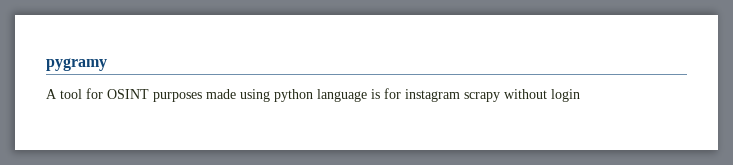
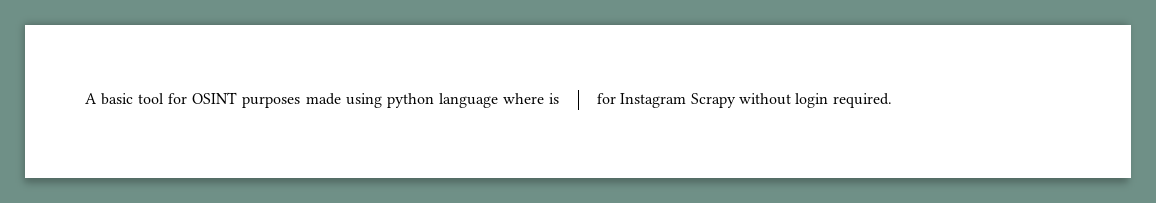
- pygramy
- A tool for OSINT purposes made using python language is for instagram scrapy without login
+ A basic tool for OSINT purposes made using python language where is for Instagram Scrapy without login required.

